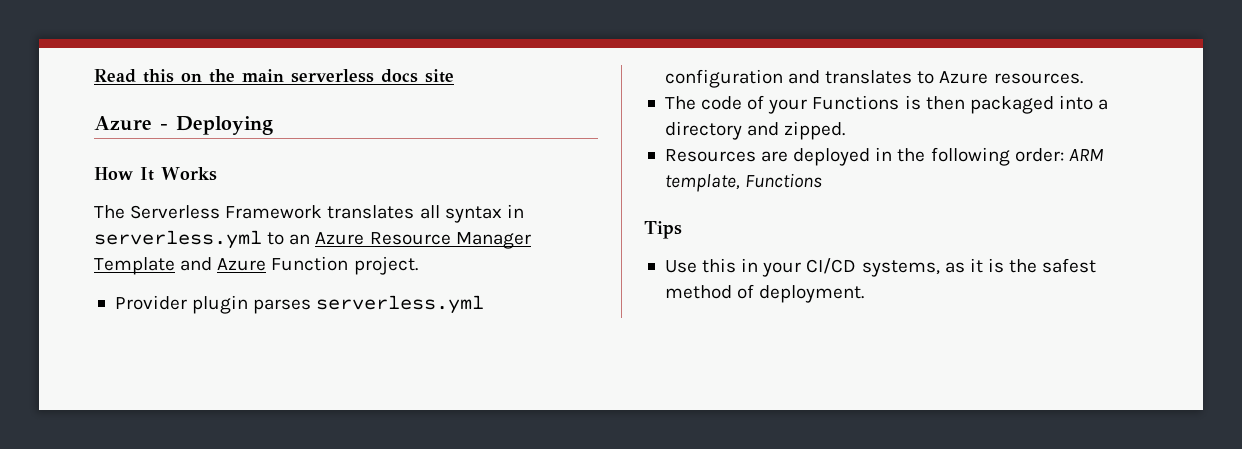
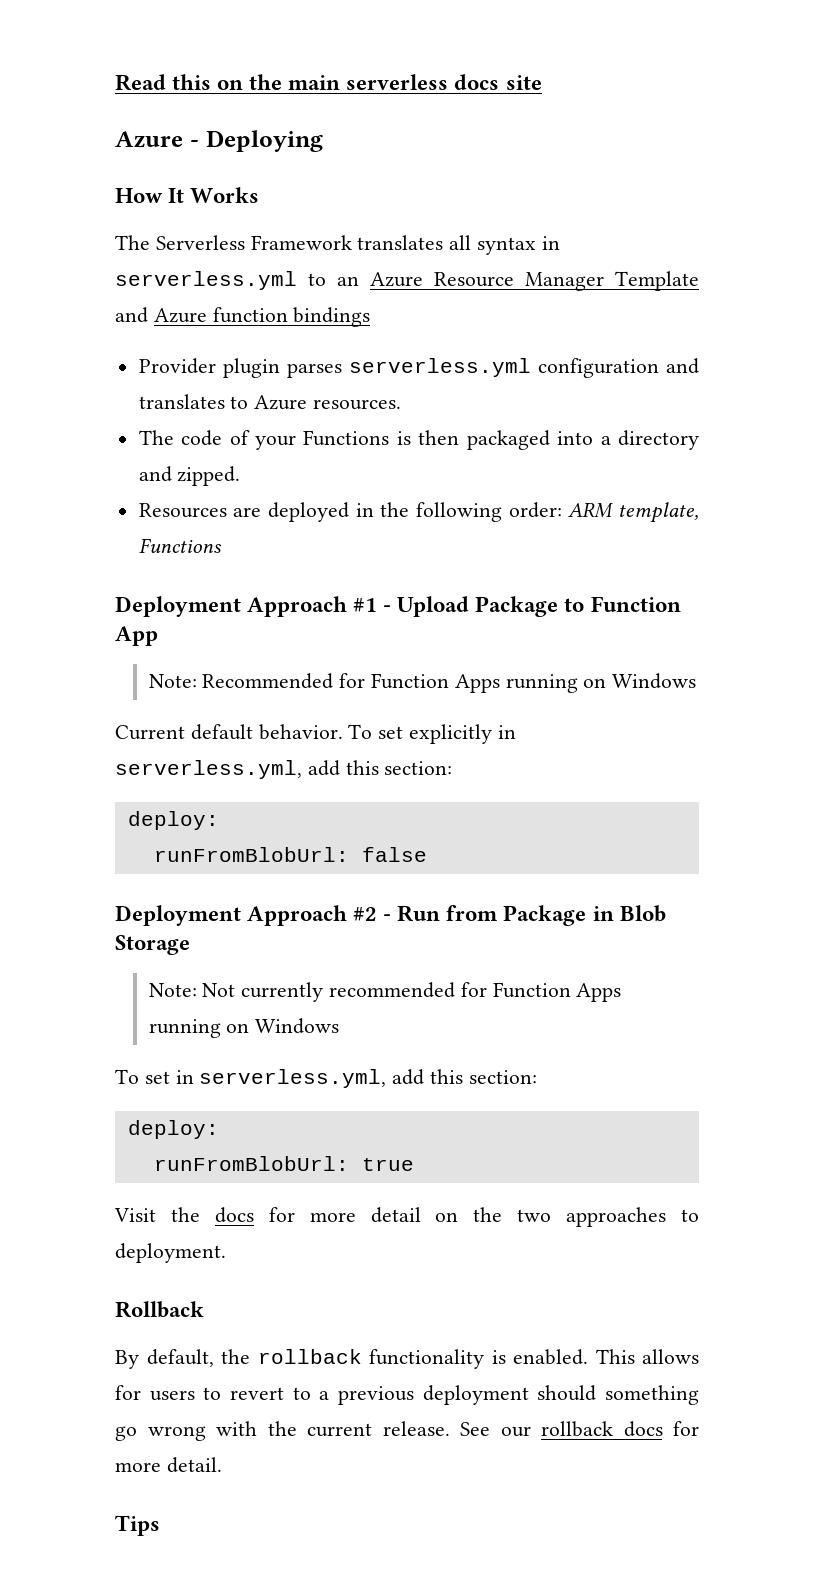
- The Serverless Framework translates all syntax in serverless.yml to an Azure Resource Manager Template and Azure Function project.
+ The Serverless Framework translates all syntax in serverless.yml to an Azure Resource Manager Template and Azure function bindings
+ Deployment Approach #1 - Upload Package to Function App
+ Note: Recommended for Function Apps running on Windows
+ Current default behavior. To set explicitly in serverless.yml, add this section:
+ deploy:
+ runFromBlobUrl: false
+ Deployment Approach #2 - Run from Package in Blob Storage
+ Note: Not currently recommended for Function Apps running on Windows
+ To set in serverless.yml, add this section:
+ deploy:
+ runFromBlobUrl: true
+ Visit the docs for more detail on the two approaches to deployment.
+ Rollback
+ By default, the rollback functionality is enabled. This allows for users to revert to a previous deployment should something go wrong with the current release. See our rollback docs for more detail.
  Tips
- Use this in your CI/CD systems, as it is the safest method of deployment.

